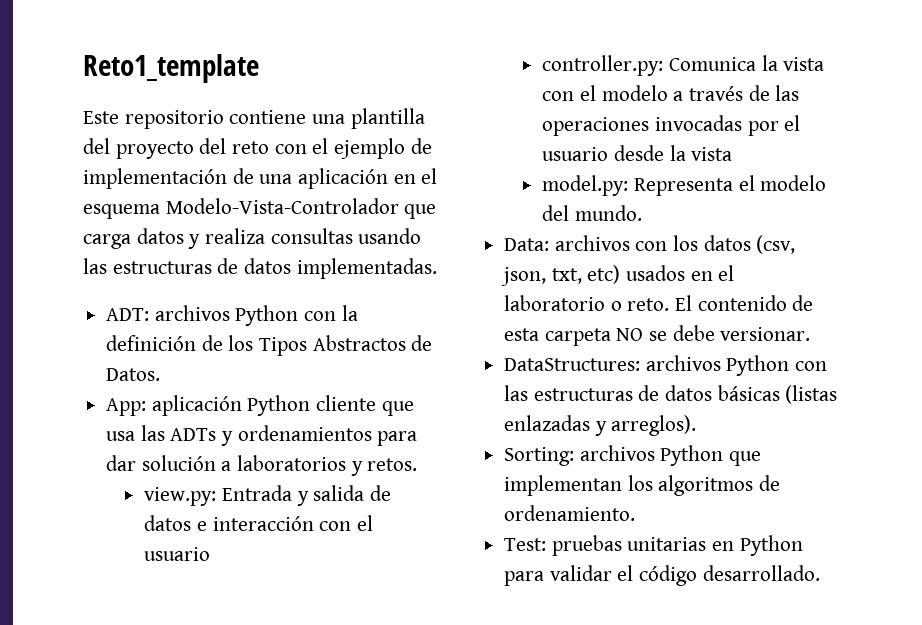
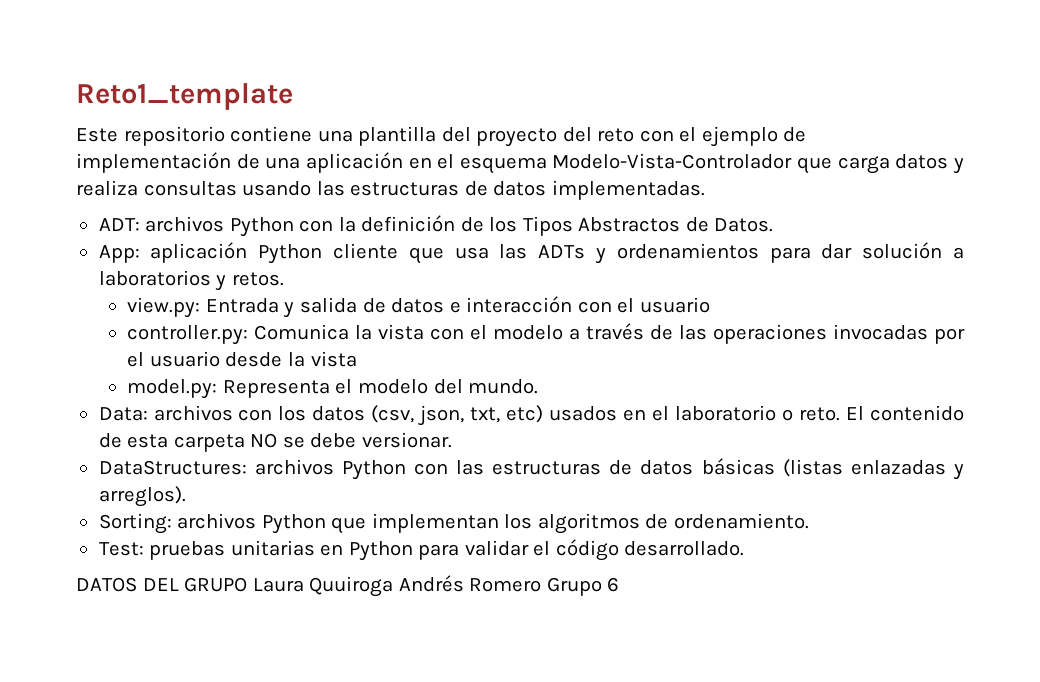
+ DATOS DEL GRUPO Laura Quuiroga Andrés Romero Grupo 6

